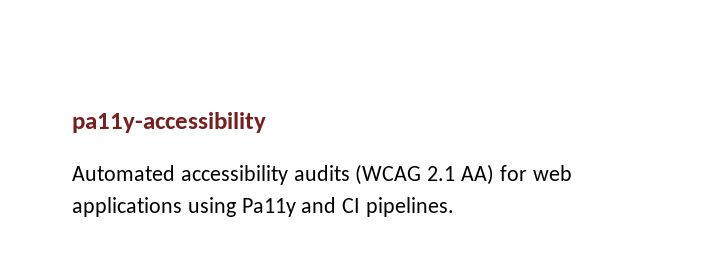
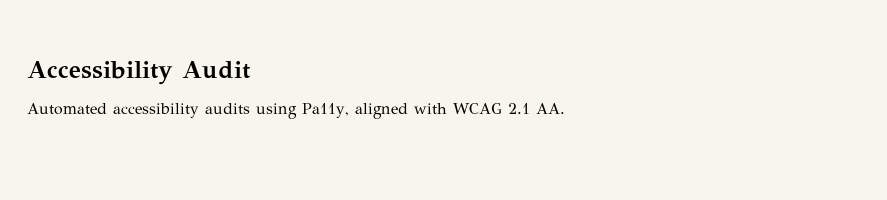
- pa11y-accessibility
+ Accessibility Audit
- Automated accessibility audits (WCAG 2.1 AA) for web applications using Pa11y and CI pipelines.
+ Automated accessibility audits using Pa11y, aligned with WCAG 2.1 AA.

